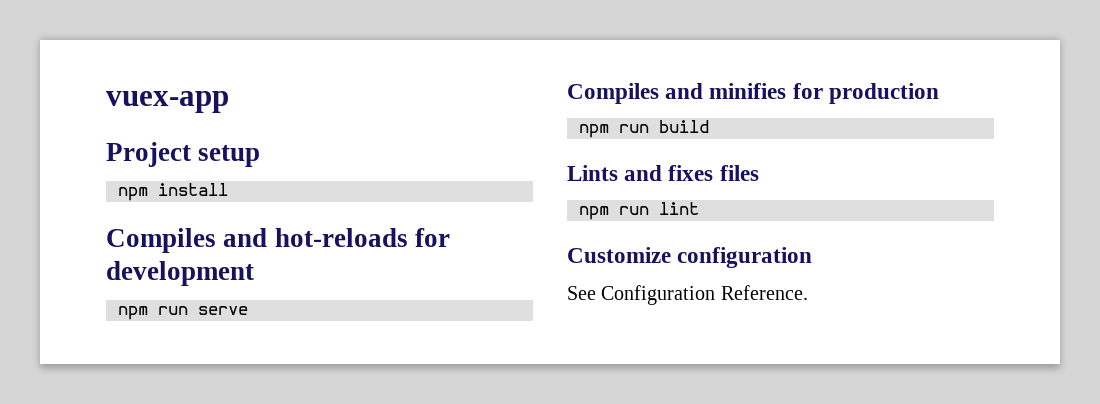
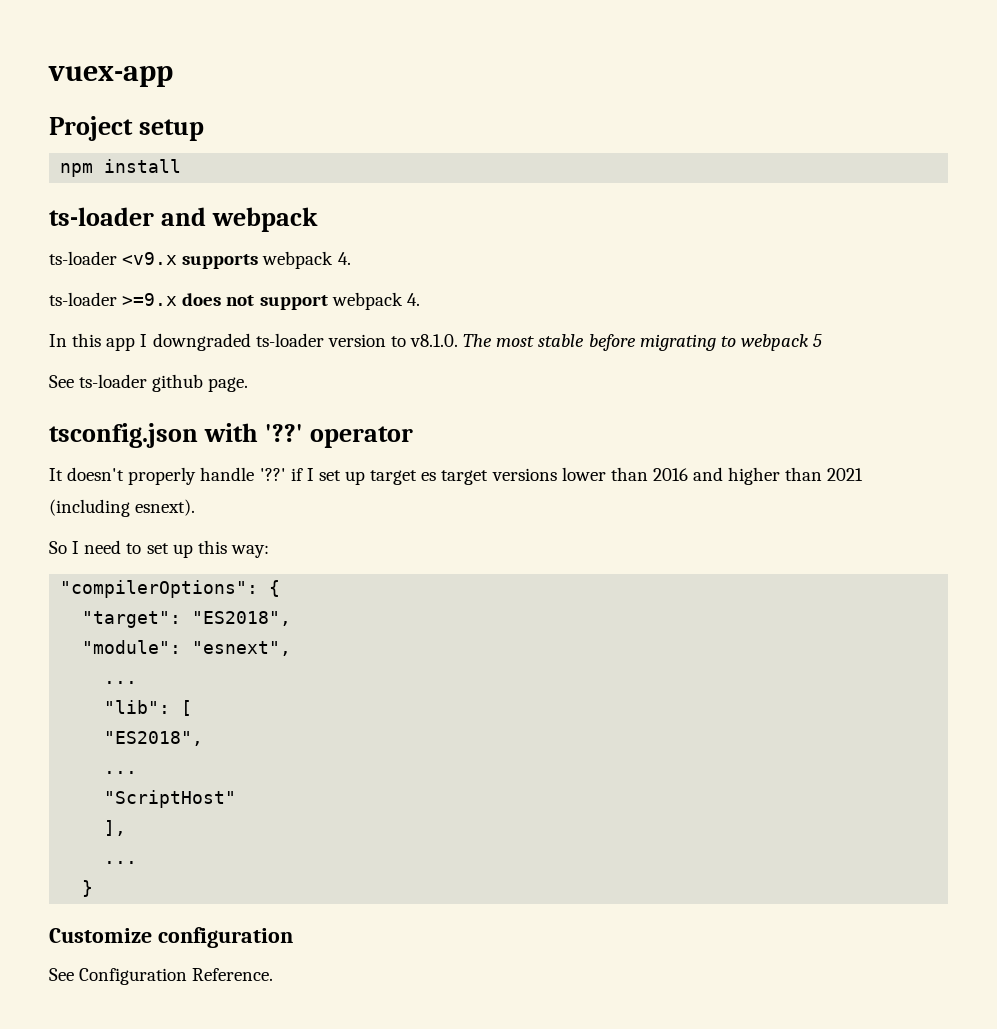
- Compiles and hot-reloads for development
- npm run serve
- Compiles and minifies for production
- npm run build
- Lints and fixes files
- npm run lint
+ ts-loader and webpack
+ ts-loader <v9.x supports webpack 4.
+ ts-loader >=9.x does not support webpack 4.
+ In this app I downgraded ts-loader version to v8.1.0. The most stable before migrating to webpack 5
+ See ts-loader github page.
+ tsconfig.json with '??' operator
+ It doesn't properly handle '??' if I set up target es target versions lower than 2016 and higher than 2021 (including esnext).
+ So I need to set up this way:
+ "compilerOptions": {
+ "target": "ES2018",
+ "module": "esnext",
+ ...
+ "lib": [
+ "ES2018",
+ ...
+ "ScriptHost"
+ ],
+ ...
+ }

